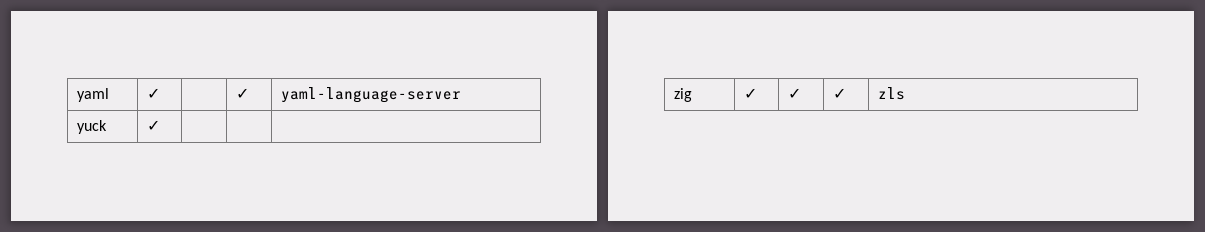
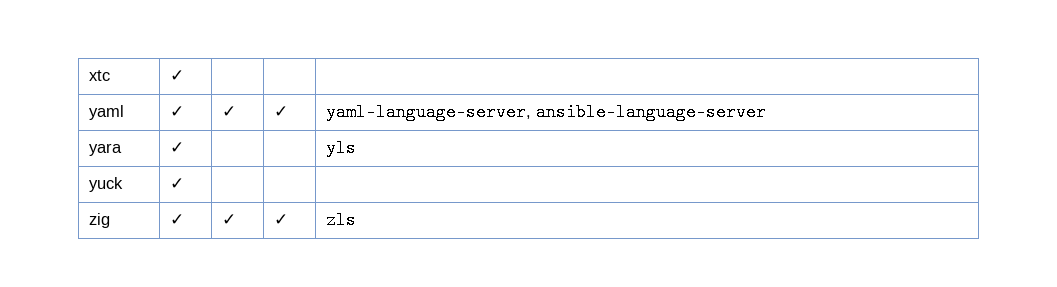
+ xtc | ✓ | | |
- yaml | ✓ | | ✓ | yaml-language-server
+ yaml | ✓ | ✓ | ✓ | yaml-language-server, ansible-language-server
+ yara | ✓ | | | yls

